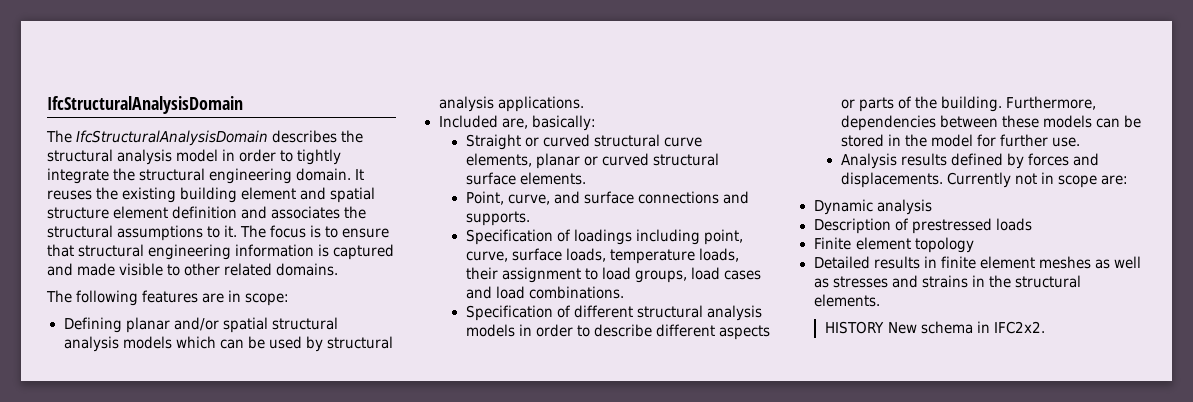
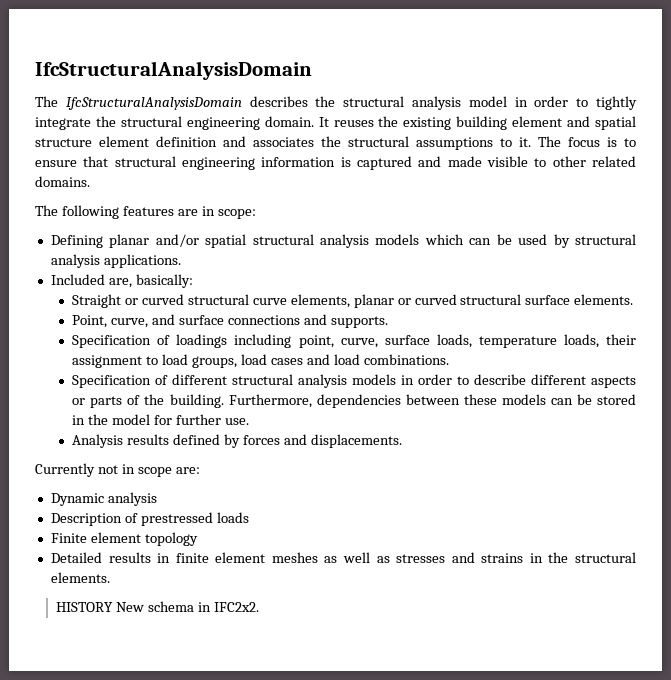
- Analysis results defined by forces and displacements. Currently not in scope are:
+ Analysis results defined by forces and displacements.
+ Currently not in scope are:

